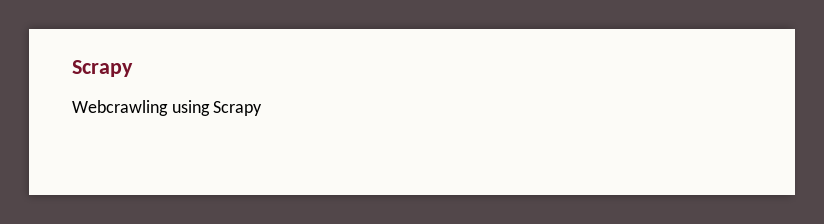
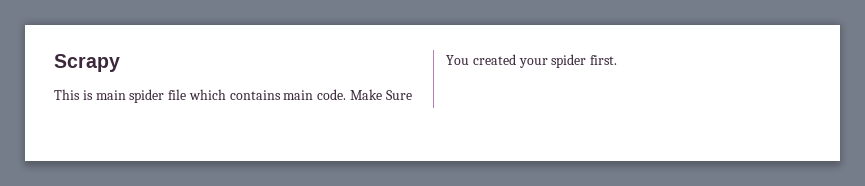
- Webcrawling using Scrapy
+ This is main spider file which contains main code. Make Sure You created your spider first.

